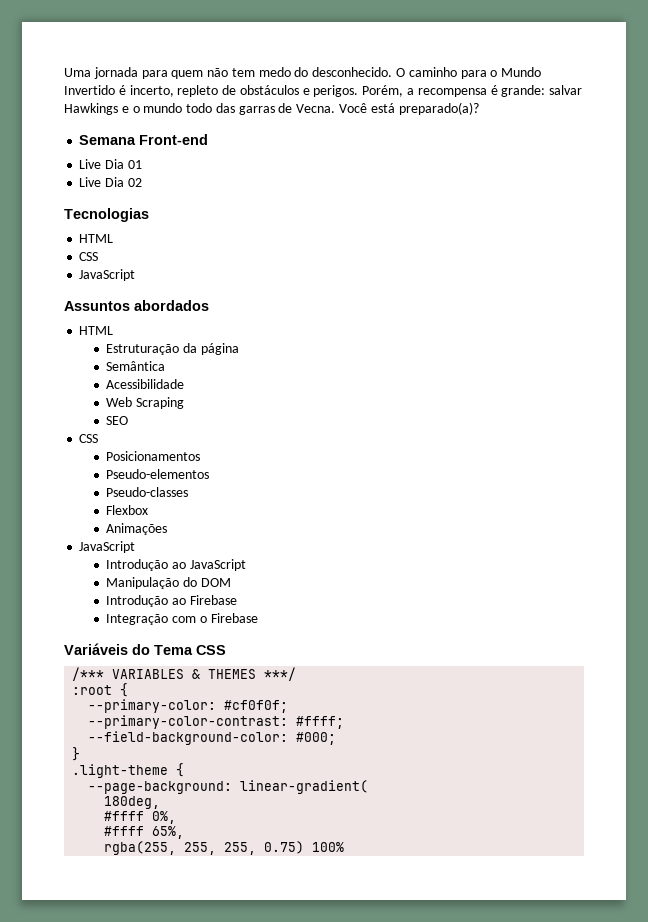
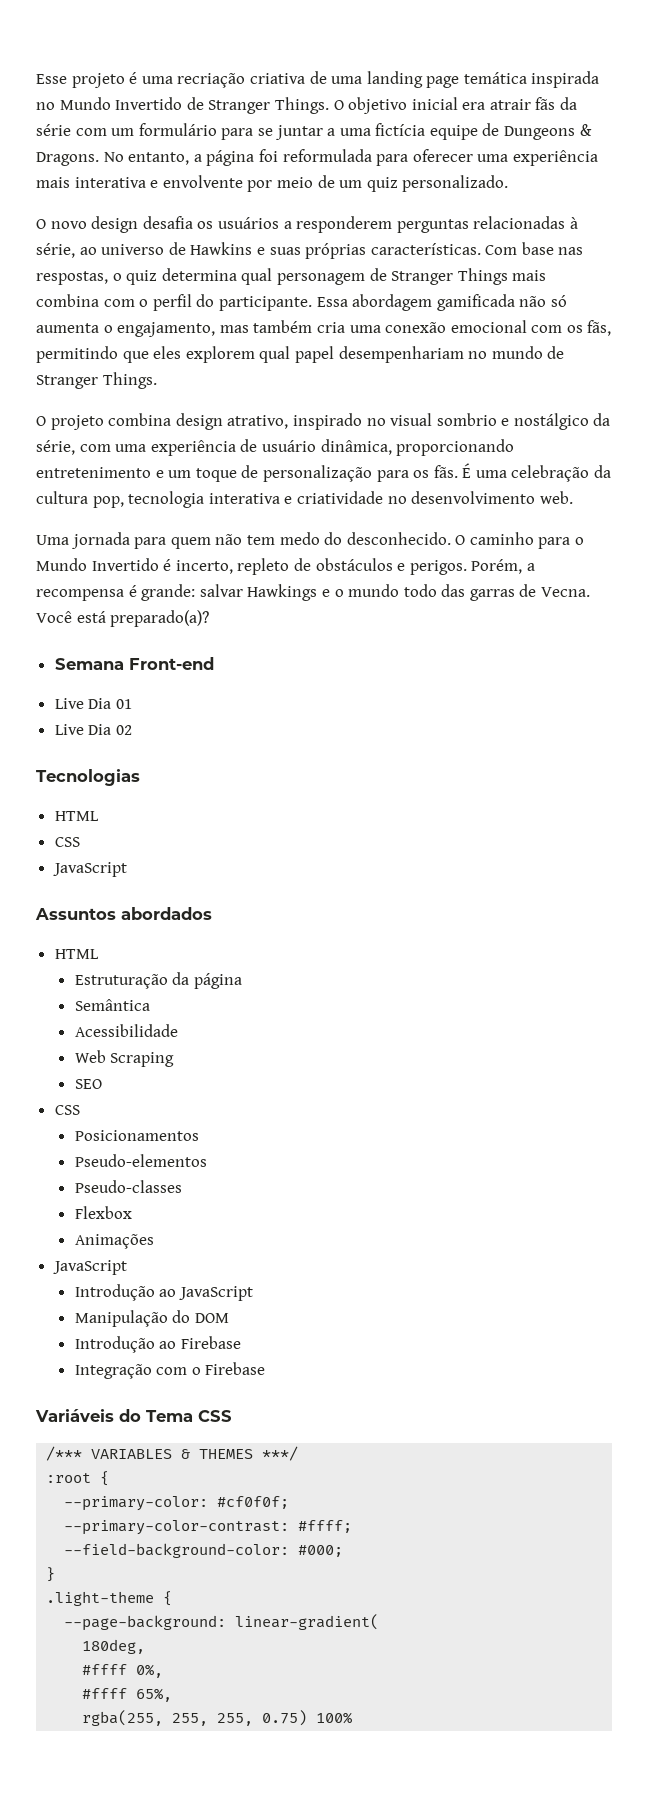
+ Esse projeto é uma recriação criativa de uma landing page temática inspirada no Mundo Invertido de Stranger Things. O objetivo inicial era atrair fãs da série com um formulário para se juntar a uma fictícia equipe de Dungeons & Dragons. No entanto, a página foi reformulada para oferecer uma experiência mais interativa e envolvente por meio de um quiz personalizado.
+ O novo design desafia os usuários a responderem perguntas relacionadas à série, ao universo de Hawkins e suas próprias características. Com base nas respostas, o quiz determina qual personagem de Stranger Things mais combina com o perfil do participante. Essa abordagem gamificada não só aumenta o engajamento, mas também cria uma conexão emocional com os fãs, permitindo que eles explorem qual papel desempenhariam no mundo de Stranger Things.
+ O projeto combina design atrativo, inspirado no visual sombrio e nostálgico da série, com uma experiência de usuário dinâmica, proporcionando entretenimento e um toque de personalização para os fãs. É uma celebração da cultura pop, tecnologia interativa e criatividade no desenvolvimento web.

